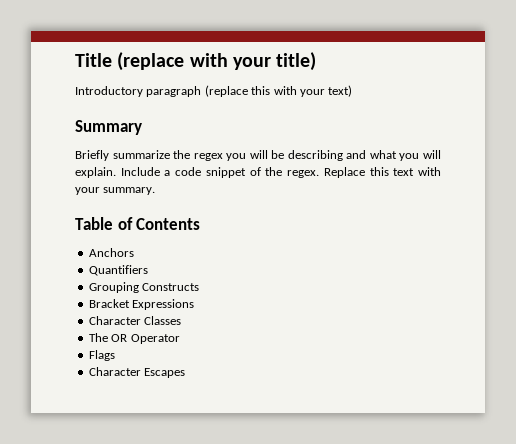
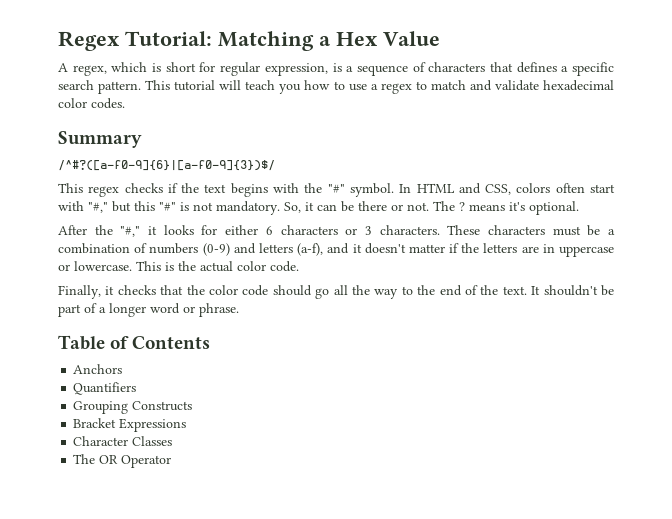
- Title (replace with your title)
- Introductory paragraph (replace this with your text)
+ Regex Tutorial: Matching a Hex Value
+ A regex, which is short for regular expression, is a sequence of characters that defines a specific search pattern. This tutorial will teach you how to use a regex to match and validate hexadecimal color codes.
  Summary
- Briefly summarize the regex you will be describing and what you will explain. Include a code snippet of the regex. Replace this text with your summary.
+ /^#?([a-f0-9]{6}|[a-f0-9]{3})$/
+ This regex checks if the text begins with the "#" symbol. In HTML and CSS, colors often start with "#," but this "#" is not mandatory. So, it can be there or not. The ? means it's optional.
+ After the "#," it looks for either 6 characters or 3 characters. These characters must be a combination of numbers (0-9) and letters (a-f), and it doesn't matter if the letters are in uppercase or lowercase. This is the actual color code.
+ Finally, it checks that the color code should go all the way to the end of the text. It shouldn't be part of a longer word or phrase.
- Flags
- Character Escapes

